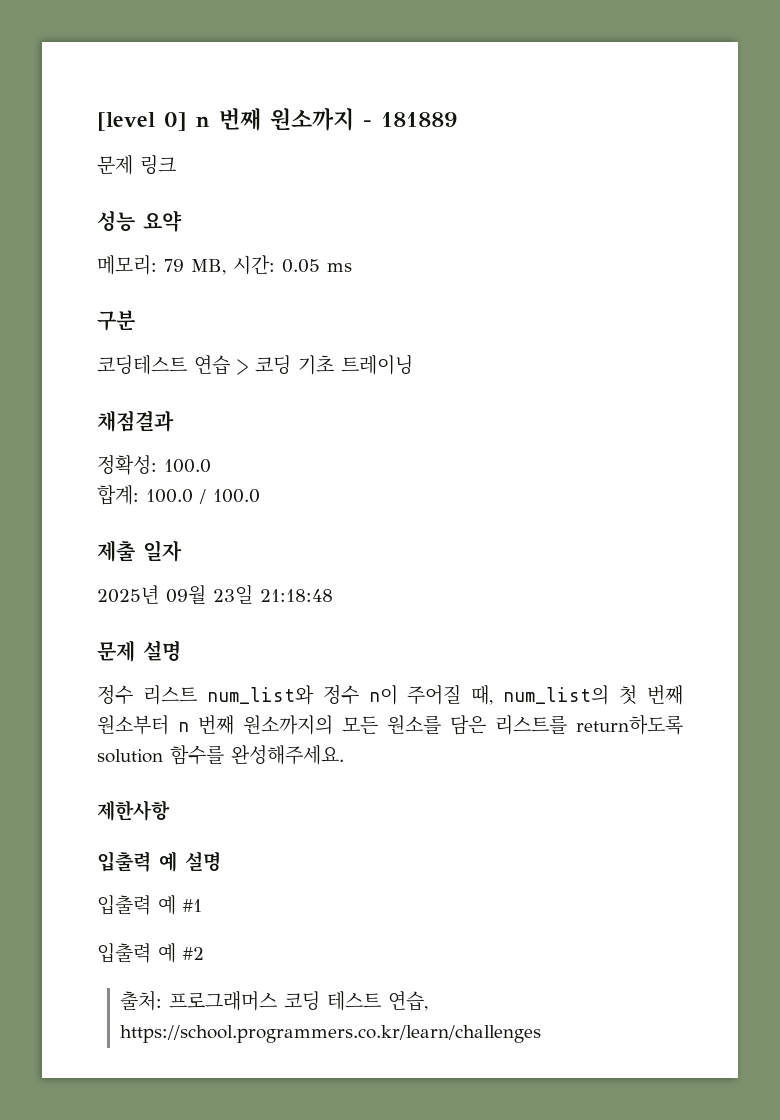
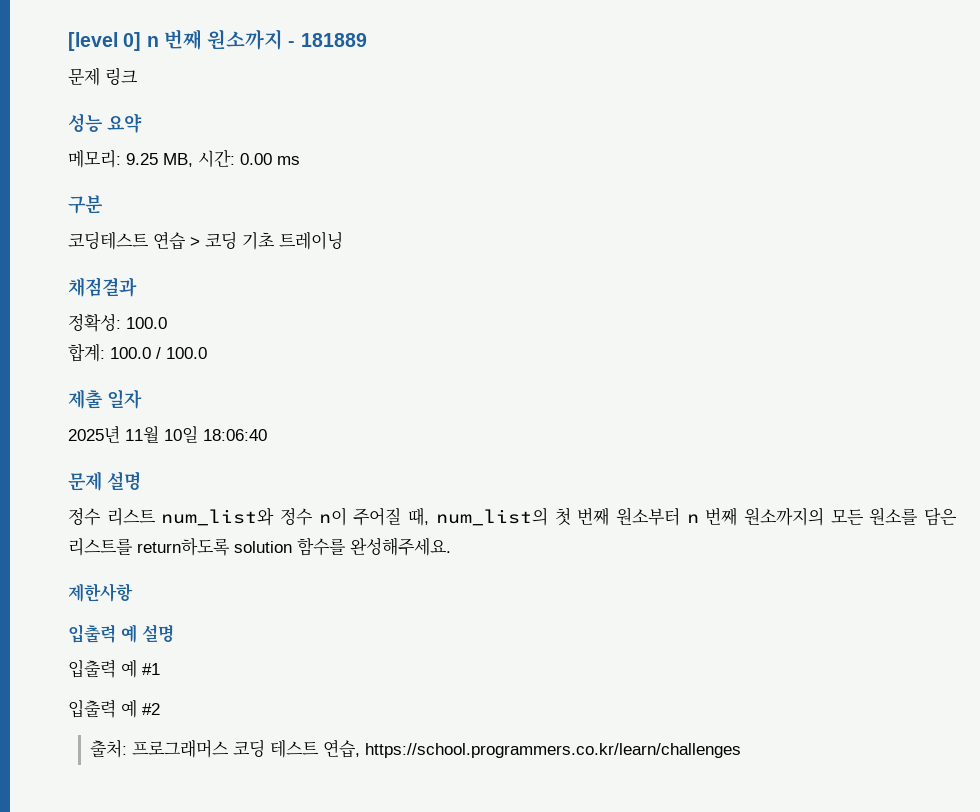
- 메모리: 79 MB, 시간: 0.05 ms
+ 메모리: 9.25 MB, 시간: 0.00 ms
- 2025년 09월 23일 21:18:48
+ 2025년 11월 10일 18:06:40

